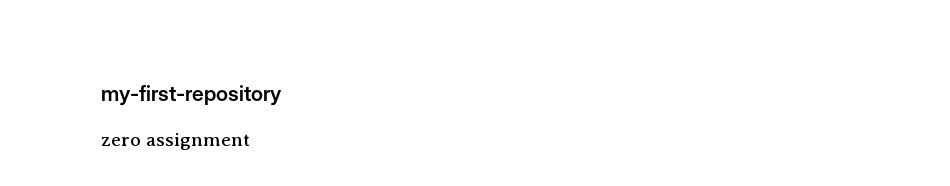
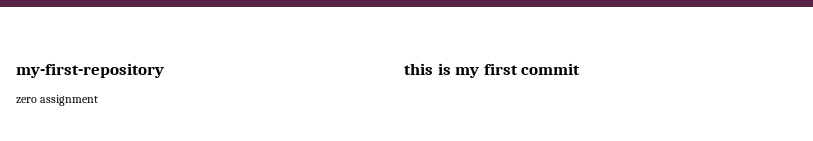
+ this is my first commit

